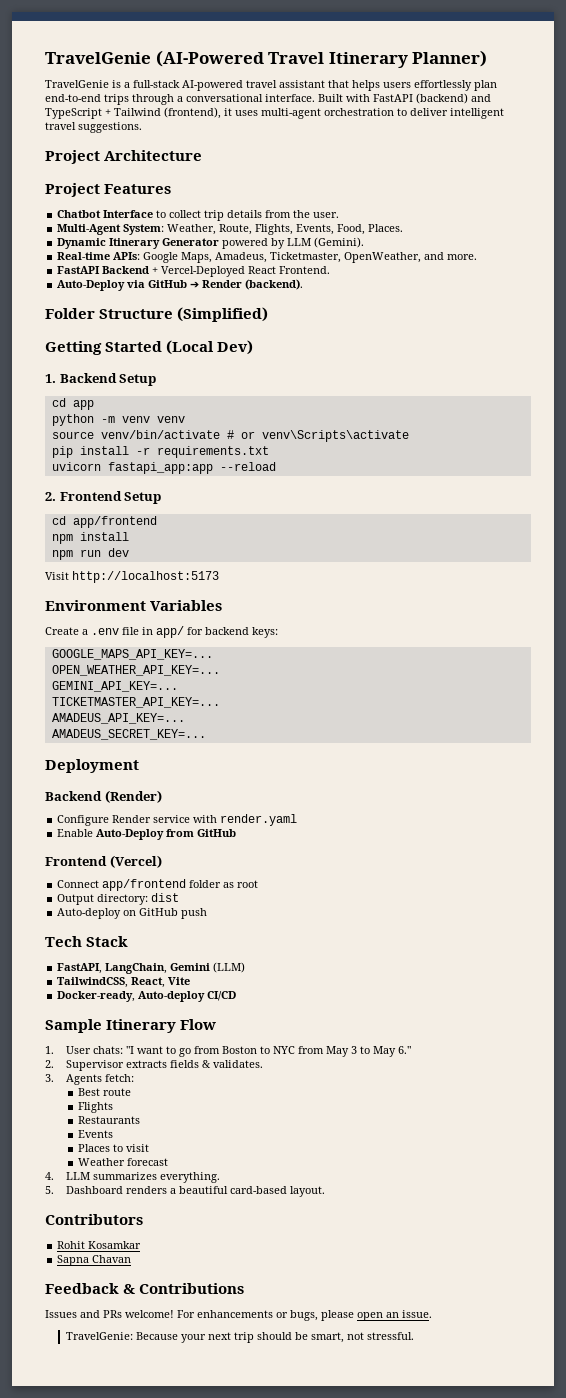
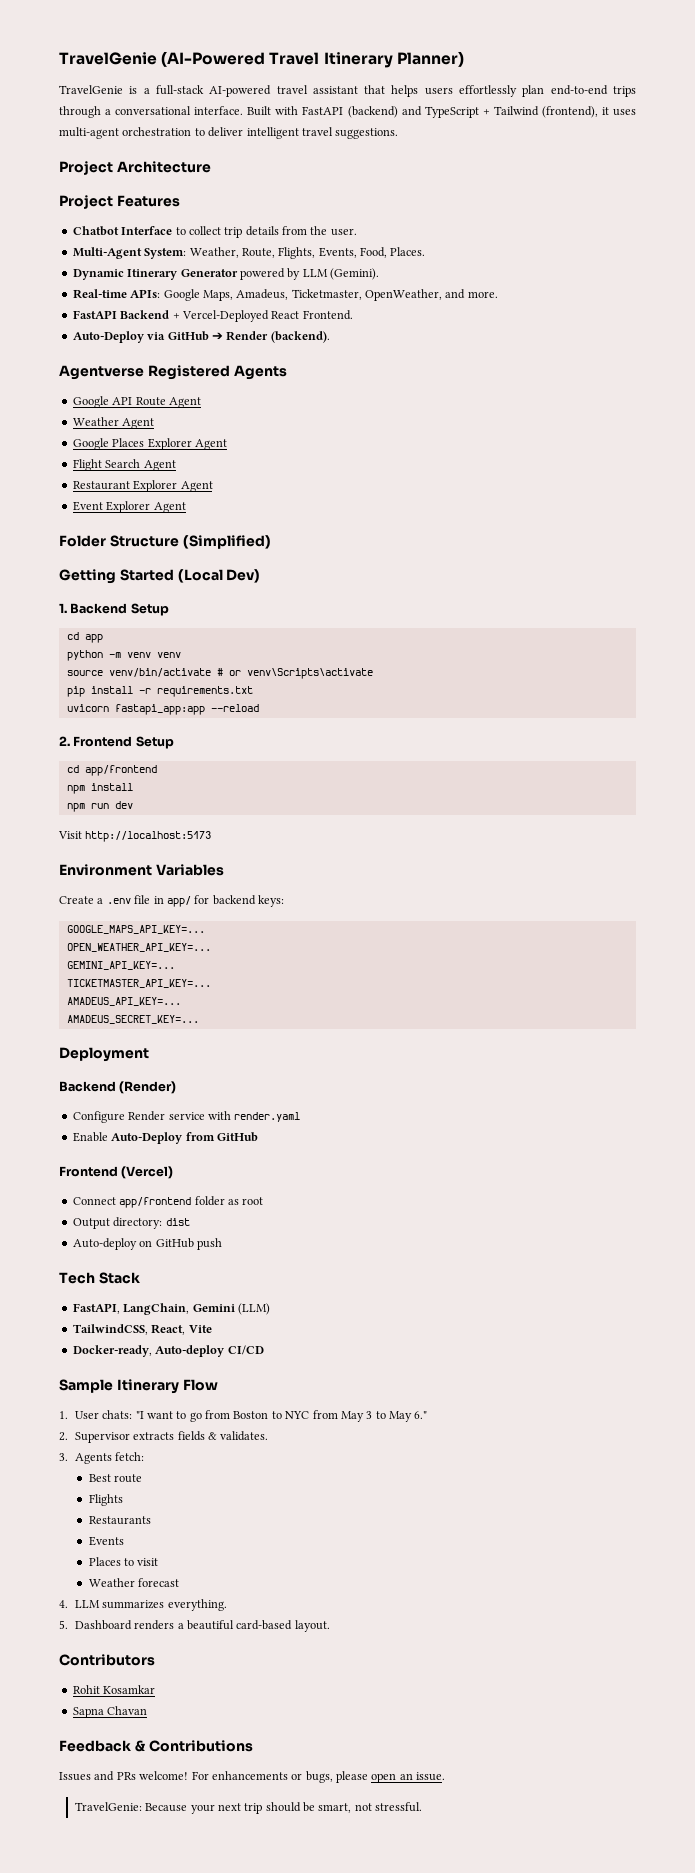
+ Agentverse Registered Agents
+ Google API Route Agent
+ Weather Agent
+ Google Places Explorer Agent
+ Flight Search Agent
+ Restaurant Explorer Agent
+ Event Explorer Agent

